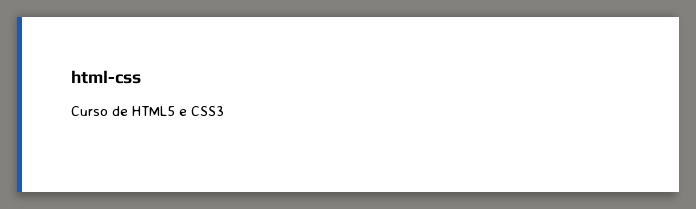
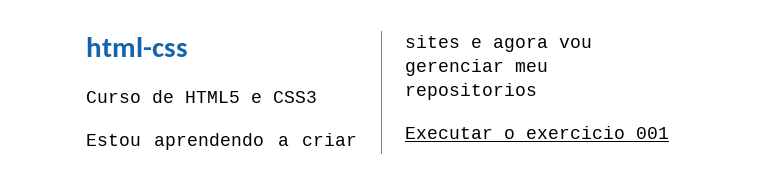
+ Estou aprendendo a criar sites e agora vou gerenciar meu repositorios
+ Executar o exercicio 001

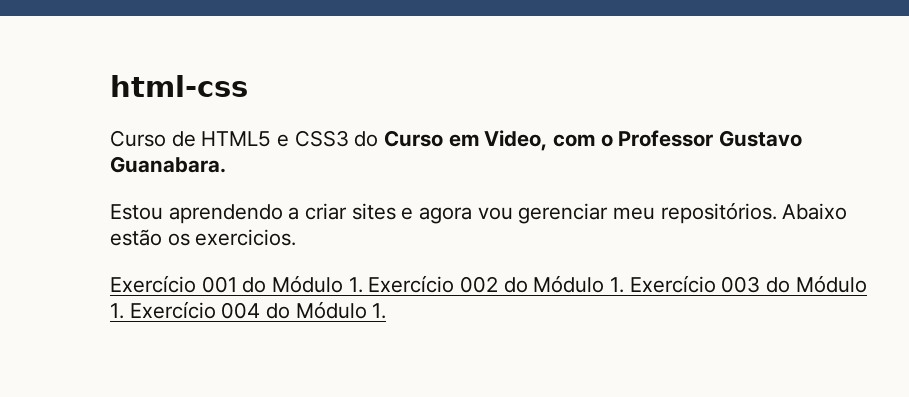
- Curso de HTML5 e CSS3
+ Curso de HTML5 e CSS3 do Curso em Video, com o Professor Gustavo Guanabara.
- Estou aprendendo a criar sites e agora vou gerenciar meu repositorios
- Executar o exercicio 001
+ Estou aprendendo a criar sites e agora vou gerenciar meu repositórios. Abaixo estão os exercicios.
+ Exercício 001 do Módulo 1. Exercício 002 do Módulo 1. Exercício 003 do Módulo 1. Exercício 004 do Módulo 1.

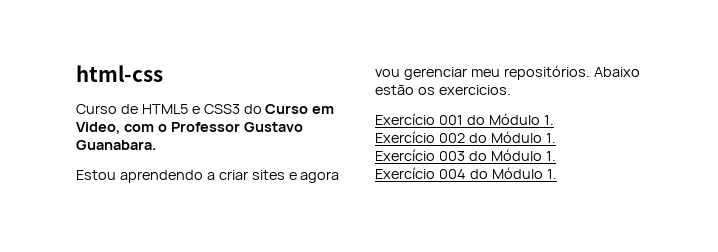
- Exercício 001 do Módulo 1. Exercício 002 do Módulo 1. Exercício 003 do Módulo 1. Exercício 004 do Módulo 1.
+ Exercício 001 do Módulo 1.
+ Exercício 002 do Módulo 1.
+ Exercício 003 do Módulo 1.
+ Exercício 004 do Módulo 1.

